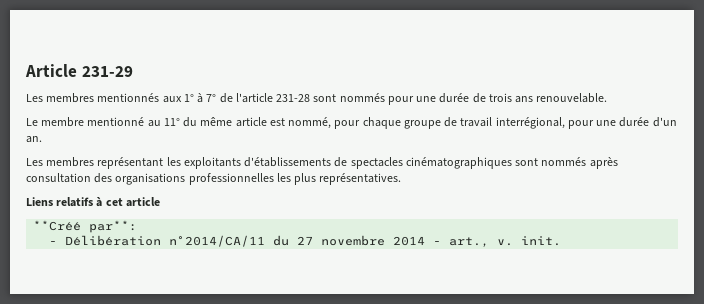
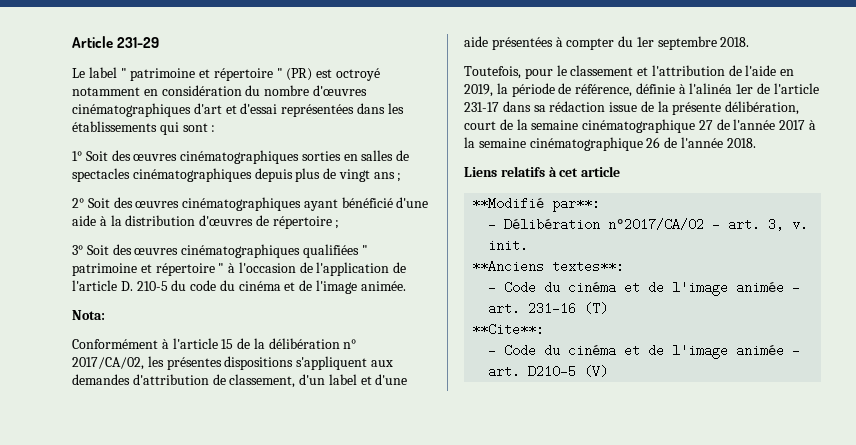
- Les membres mentionnés aux 1° à 7° de l'article 231-28 sont nommés pour une durée de trois ans renouvelable.
- Le membre mentionné au 11° du même article est nommé, pour chaque groupe de travail interrégional, pour une durée d'un an.
- Les membres représentant les exploitants d'établissements de spectacles cinématographiques sont nommés après consultation des organisations professionnelles les plus représentatives.
+ Le label " patrimoine et répertoire " (PR) est octroyé notamment en considération du nombre d'œuvres cinématographiques d'art et d'essai représentées dans les établissements qui sont :
+ 1° Soit des œuvres cinématographiques sorties en salles de spectacles cinématographiques depuis plus de vingt ans ;
+ 2° Soit des œuvres cinématographiques ayant bénéficié d'une aide à la distribution d'œuvres de répertoire ;
+ 3° Soit des œuvres cinématographiques qualifiées " patrimoine et répertoire " à l'occasion de l'application de l'article D. 210-5 du code du cinéma et de l'image animée.
+ Nota:
+ Conformément à l'article 15 de la délibération n° 2017/CA/02, les présentes dispositions s'appliquent aux demandes d'attribution de classement, d'un label et d'une aide présentées à compter du 1er septembre 2018.
+ Toutefois, pour le classement et l'attribution de l'aide en 2019, la période de référence, définie à l'alinéa 1er de l'article 231-17 dans sa rédaction issue de la présente délibération, court de la semaine cinématographique 27 de l'année 2017 à la semaine cinématographique 26 de l'année 2018.
- **Créé par**:
+ **Modifié par**:
- - Délibération n°2014/CA/11 du 27 novembre 2014 - art., v. init.
+ - Délibération n°2017/CA/02 - art. 3, v. init.
+ **Anciens textes**:
+ - Code du cinéma et de l'image animée - art. 231-16 (T)
+ **Cite**:
+ - Code du cinéma et de l'image animée - art. D210-5 (V)

